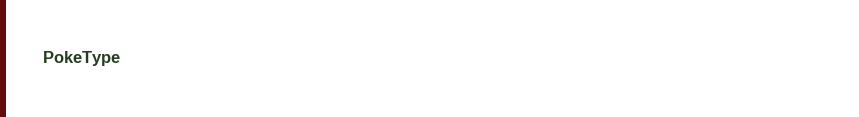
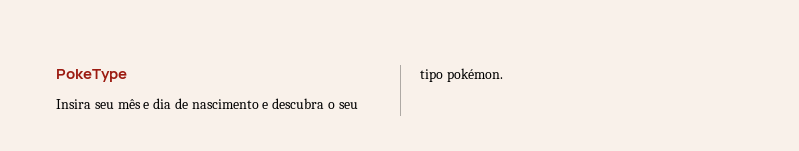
+ Insira seu mês e dia de nascimento e descubra o seu tipo pokémon.

